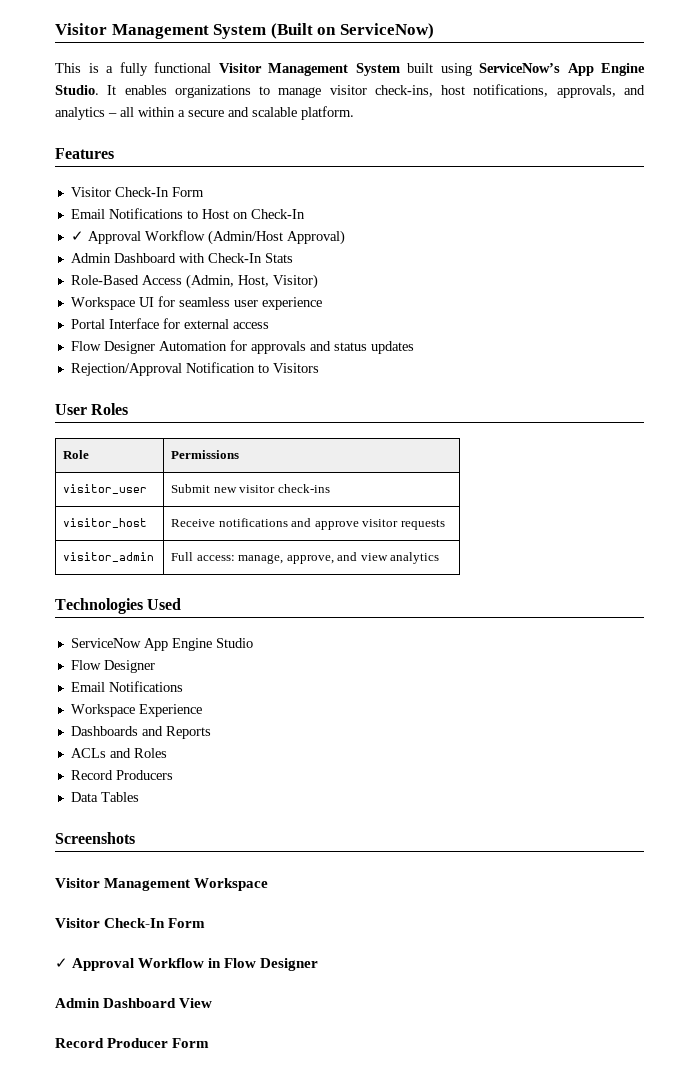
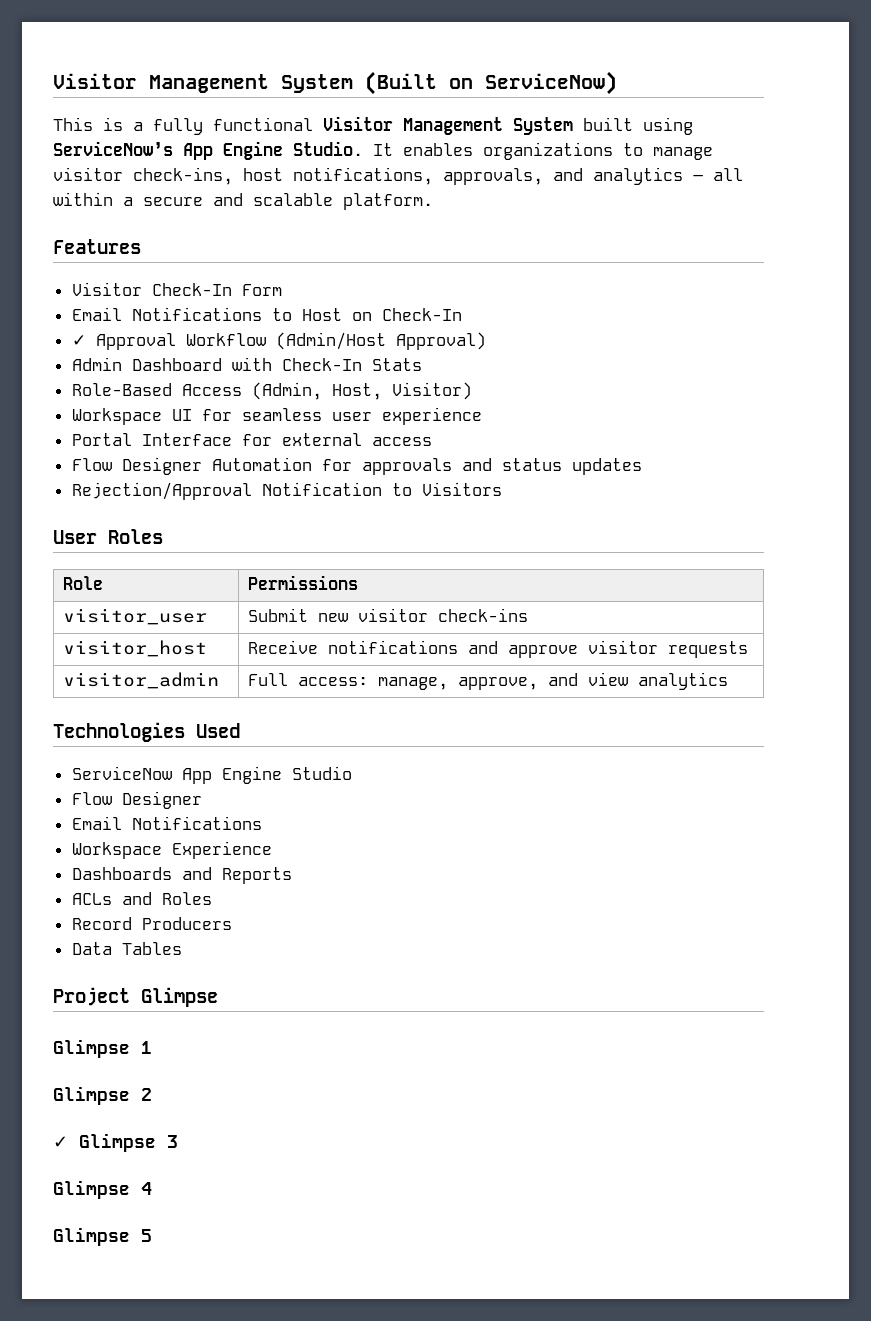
- Screenshots
- Visitor Management Workspace
- Visitor Check-In Form
- ✓ Approval Workflow in Flow Designer
- Admin Dashboard View
- Record Producer Form
+ Project Glimpse
+ Glimpse 1
+ Glimpse 2
+ ✓ Glimpse 3
+ Glimpse 4
+ Glimpse 5

